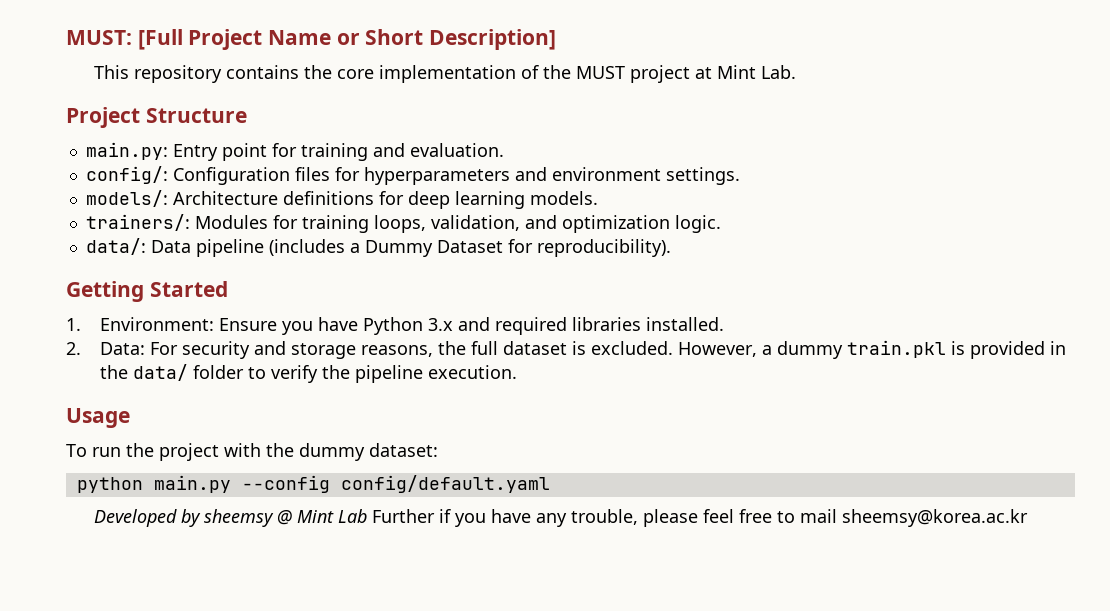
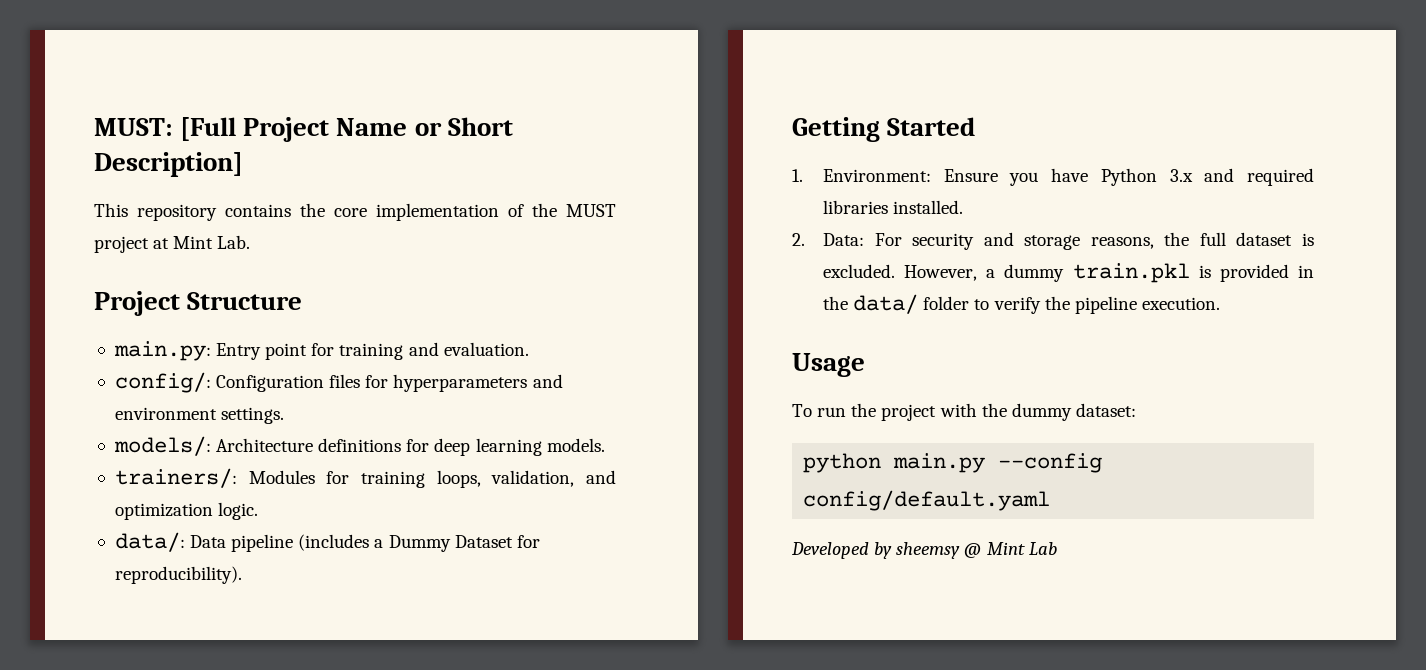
- Developed by sheemsy @ Mint Lab Further if you have any trouble, please feel free to mail sheemsy@korea.ac.kr
+ Developed by sheemsy @ Mint Lab

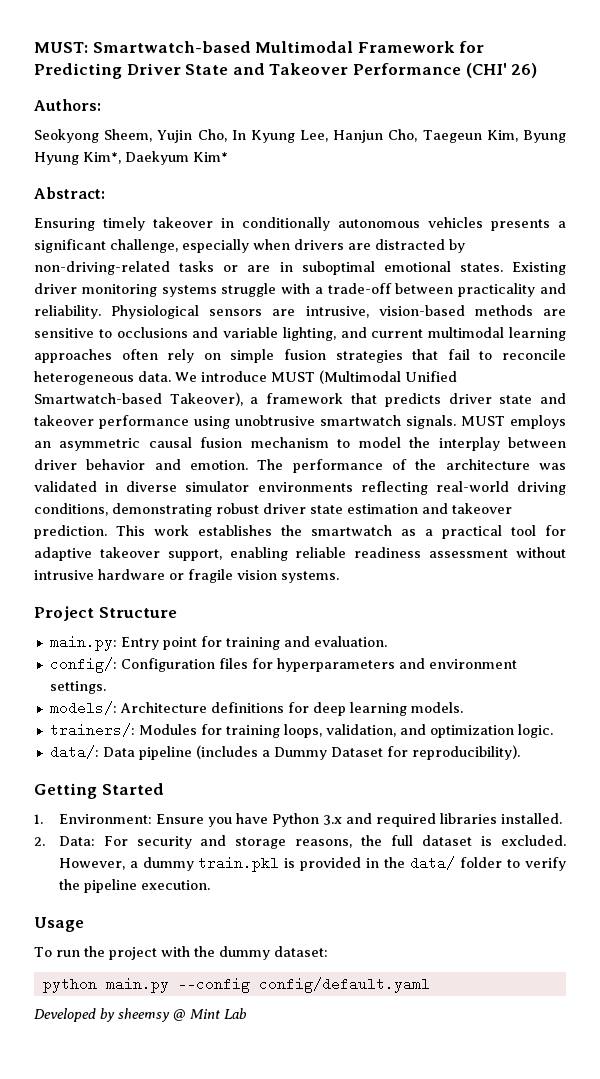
- MUST: [Full Project Name or Short Description]
- This repository contains the core implementation of the MUST project at Mint Lab.
+ MUST: Smartwatch-based Multimodal Framework for Predicting Driver State and Takeover Performance (CHI' 26)
+ Authors:
+ Seokyong Sheem, Yujin Cho, In Kyung Lee, Hanjun Cho, Taegeun Kim, Byung Hyung Kim*, Daekyum Kim*
+ Abstract:
+ Ensuring timely takeover in conditionally autonomous vehicles presents a significant challenge, especially when drivers are distracted by non-driving-related tasks or are in suboptimal emotional states. Existing driver monitoring systems struggle with a trade-off between practicality and reliability. Physiological sensors are intrusive, vision-based methods are sensitive to occlusions and variable lighting, and current multimodal learning approaches often rely on simple fusion strategies that fail to reconcile heterogeneous data. We introduce MUST (Multimodal Unified Smartwatch-based Takeover), a framework that predicts driver state and takeover performance using unobtrusive smartwatch signals. MUST employs an asymmetric causal fusion mechanism to model the interplay between driver behavior and emotion. The performance of the architecture was validated in diverse simulator environments reflecting real-world driving conditions, demonstrating robust driver state estimation and takeover prediction. This work establishes the smartwatch as a practical tool for adaptive takeover support, enabling reliable readiness assessment without intrusive hardware or fragile vision systems.

